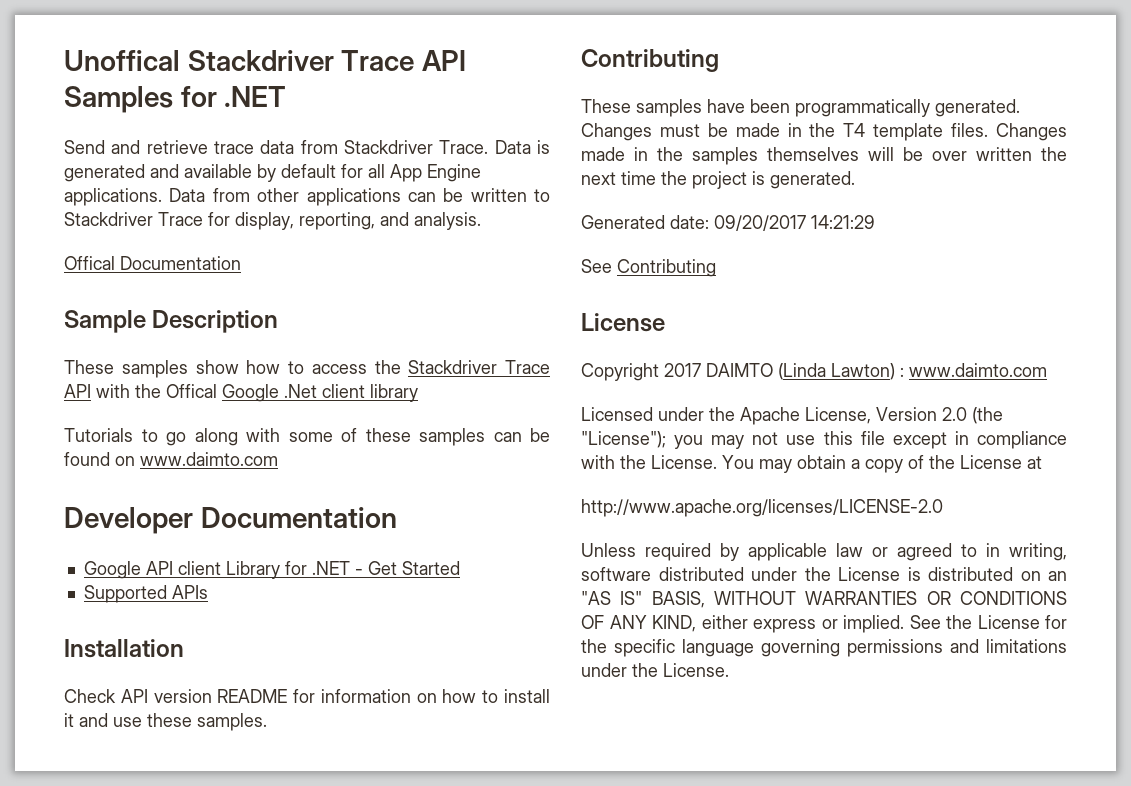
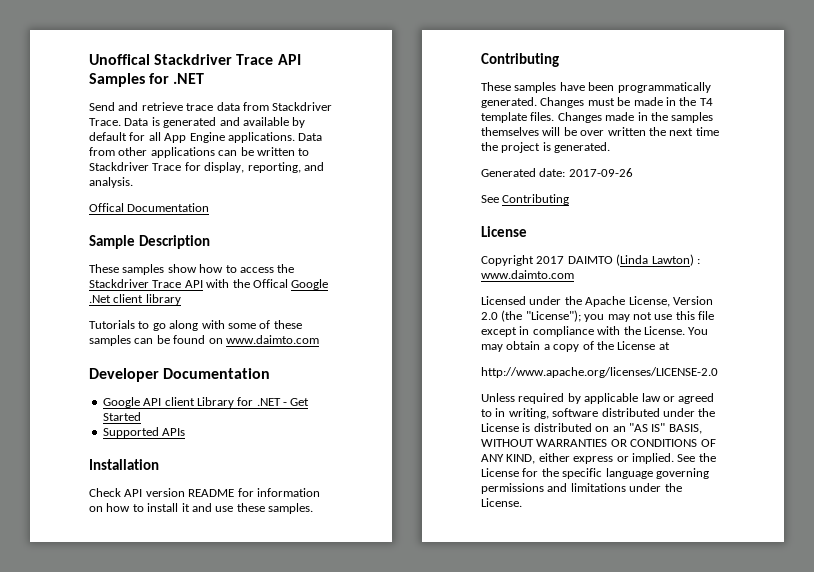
- Generated date: 09/20/2017 14:21:29
+ Generated date: 2017-09-26

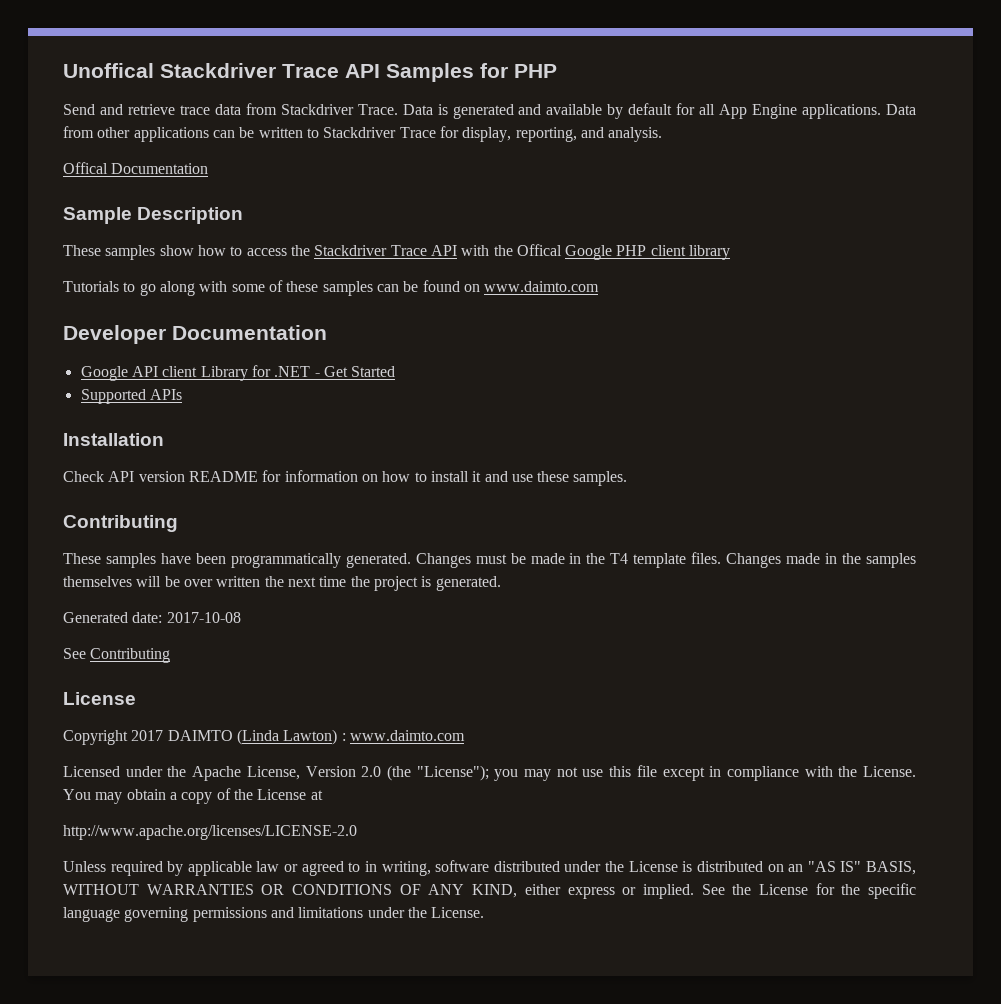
- Unoffical Stackdriver Trace API Samples for .NET
+ Unoffical Stackdriver Trace API Samples for PHP
- These samples show how to access the Stackdriver Trace API with the Offical Google .Net client library
+ These samples show how to access the Stackdriver Trace API with the Offical Google PHP client library
- Generated date: 2017-09-26
+ Generated date: 2017-10-08

